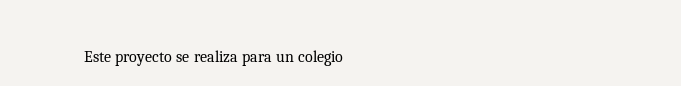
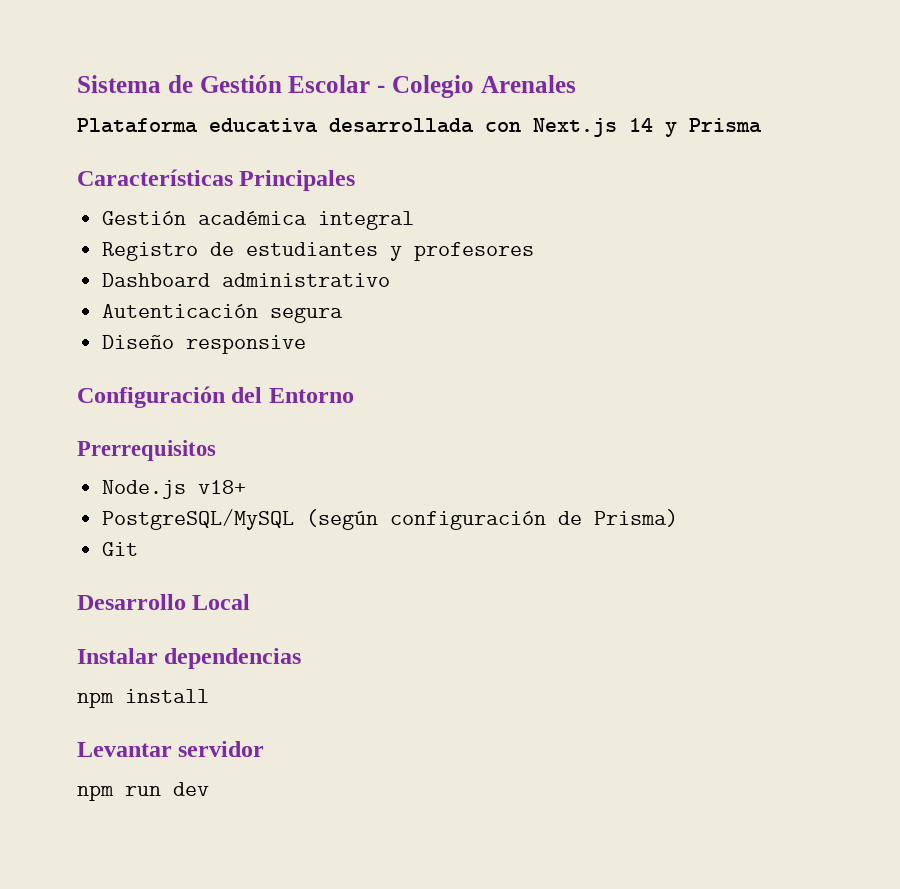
- Este proyecto se realiza para un colegio
+ Sistema de Gestión Escolar - Colegio Arenales
+ Plataforma educativa desarrollada con Next.js 14 y Prisma
+ Características Principales
+ Gestión académica integral
+ Registro de estudiantes y profesores
+ Dashboard administrativo
+ Autenticación segura
+ Diseño responsive
+ Configuración del Entorno
+ Prerrequisitos
+ Node.js v18+
+ PostgreSQL/MySQL (según configuración de Prisma)
+ Git
+ Desarrollo Local
+ Instalar dependencias
+ npm install
+ Levantar servidor
+ npm run dev

